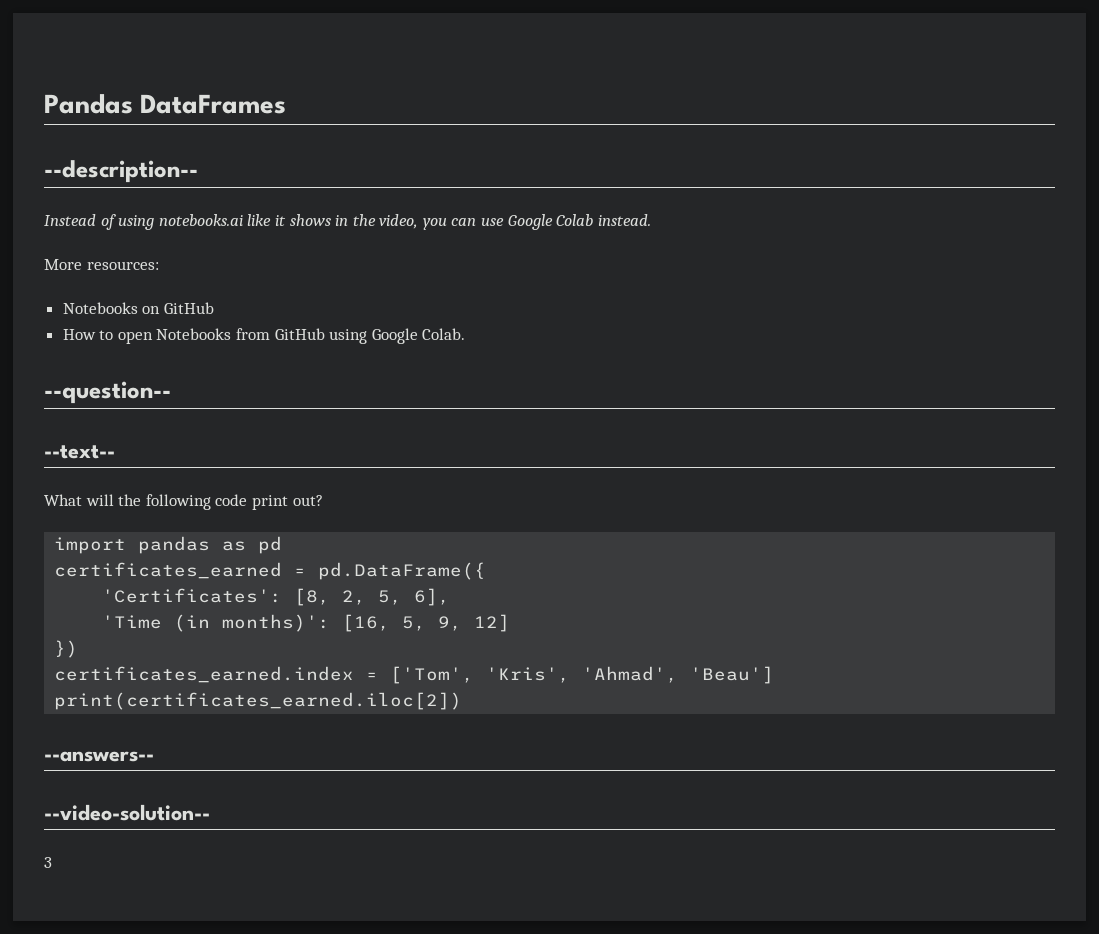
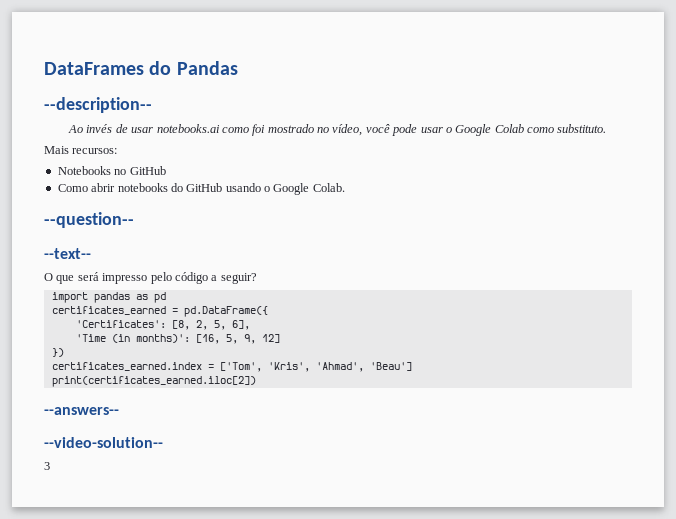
- Pandas DataFrames
+ DataFrames do Pandas
- Instead of using notebooks.ai like it shows in the video, you can use Google Colab instead.
- More resources:
- Notebooks on GitHub
+ Ao invés de usar notebooks.ai como foi mostrado no vídeo, você pode usar o Google Colab como substituto.
+ Mais recursos:
+ Notebooks no GitHub
- How to open Notebooks from GitHub using Google Colab.
+ Como abrir notebooks do GitHub usando o Google Colab.
  --question--
  --text--
- What will the following code print out?
+ O que será impresso pelo código a seguir?

